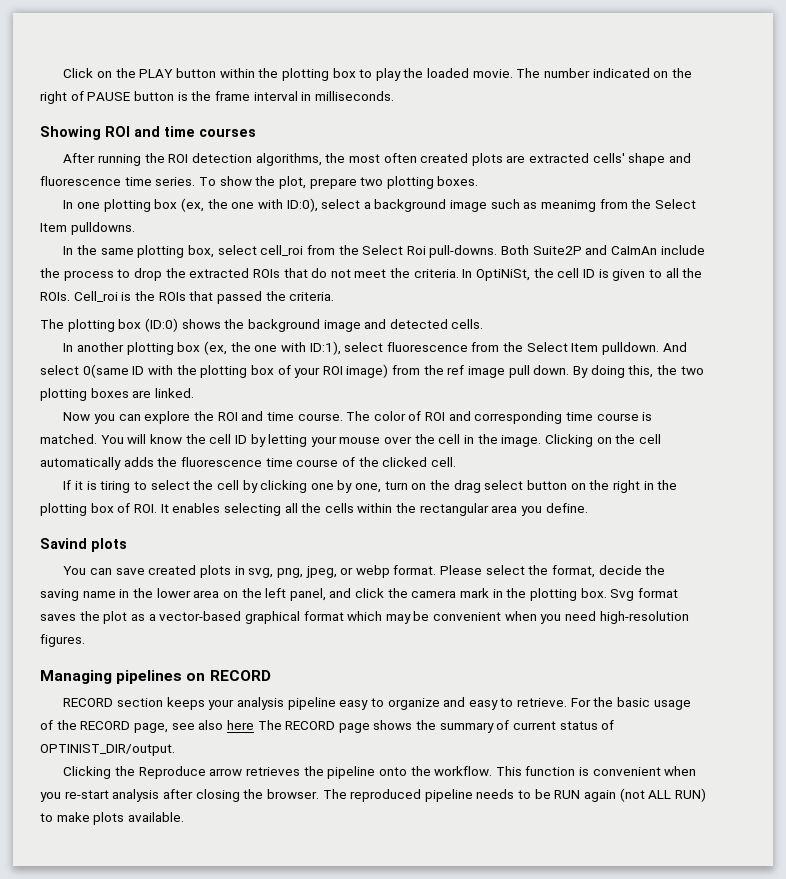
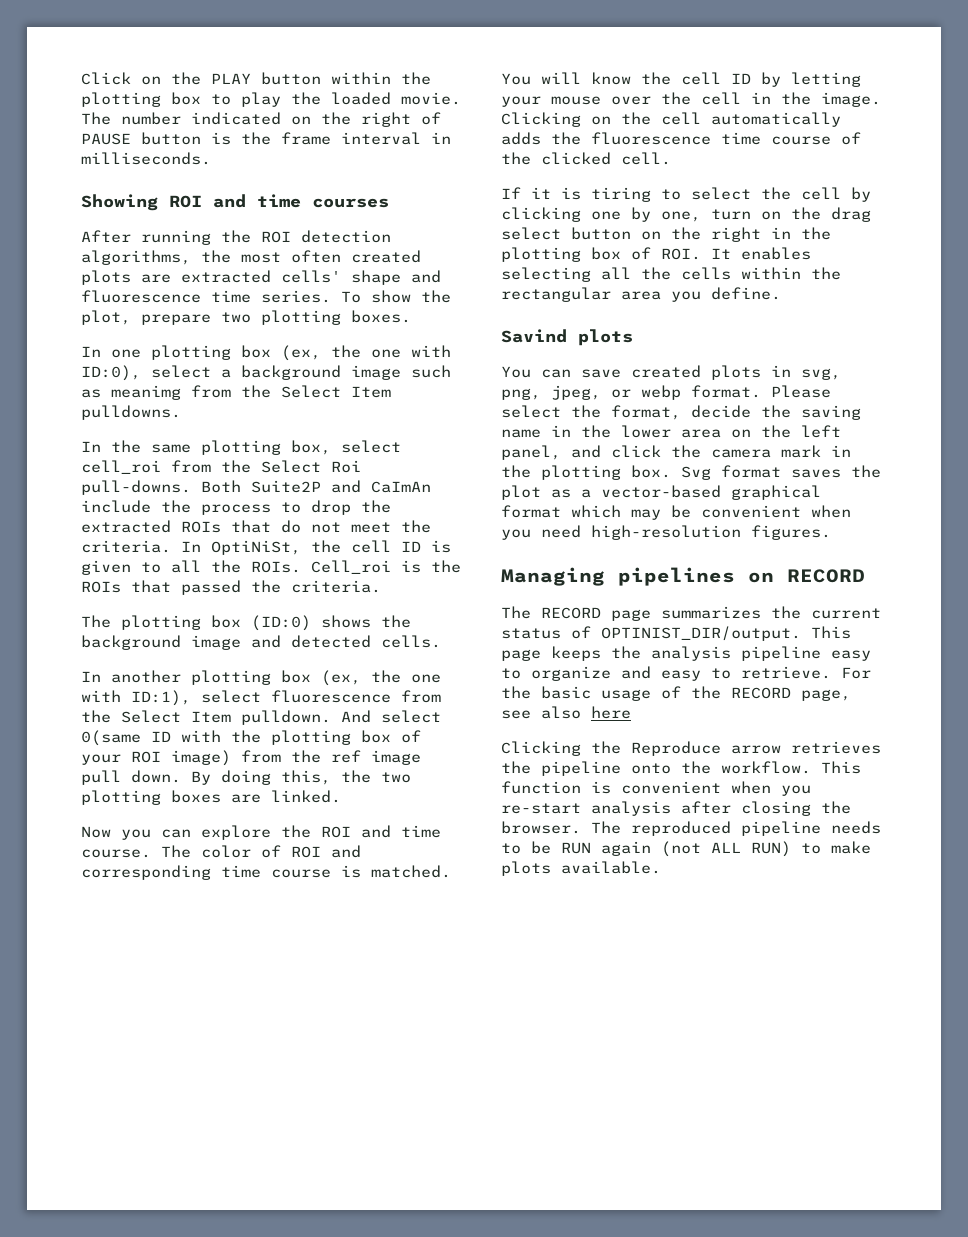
- RECORD section keeps your analysis pipeline easy to organize and easy to retrieve.
+ The RECORD page summarizes the current status of OPTINIST_DIR/output. This page keeps the analysis pipeline easy to organize and easy to retrieve.
- For the basic usage of the RECORD page, see also here The RECORD page shows the summary of current status of OPTINIST_DIR/output.
+ For the basic usage of the RECORD page, see also here

